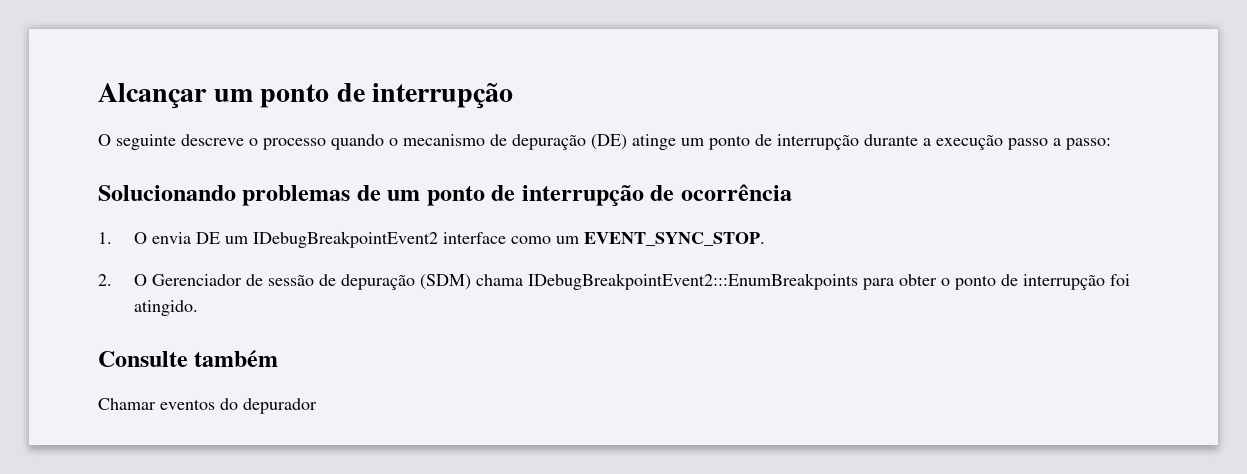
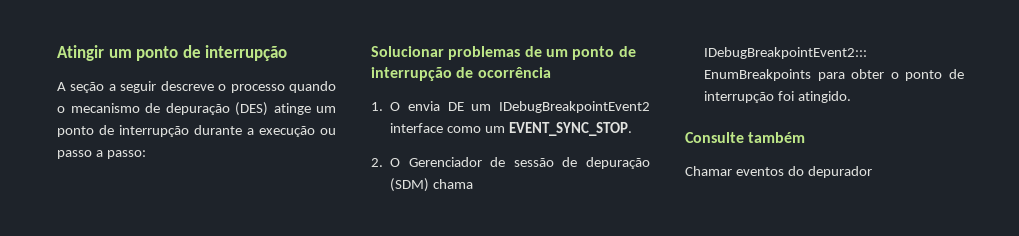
- Alcançar um ponto de interrupção
+ Atingir um ponto de interrupção
- O seguinte descreve o processo quando o mecanismo de depuração (DE) atinge um ponto de interrupção durante a execução passo a passo:
+ A seção a seguir descreve o processo quando o mecanismo de depuração (DES) atinge um ponto de interrupção durante a execução ou passo a passo:
- Solucionando problemas de um ponto de interrupção de ocorrência
+ Solucionar problemas de um ponto de interrupção de ocorrência

